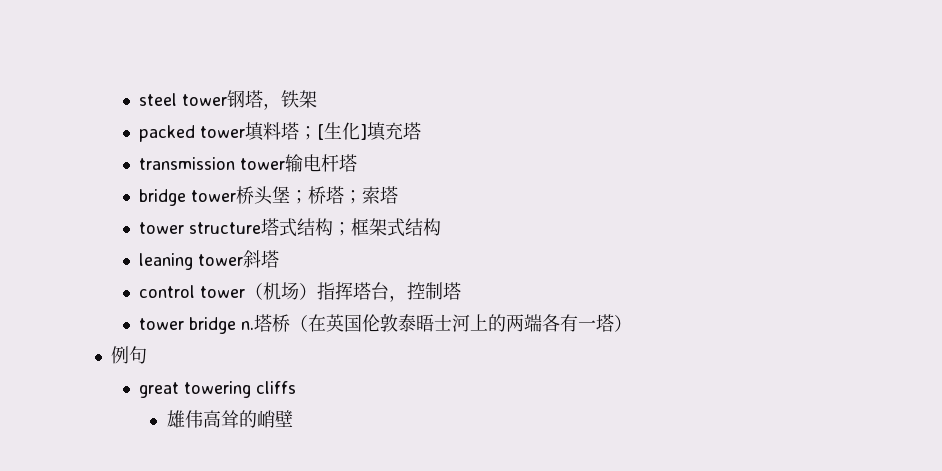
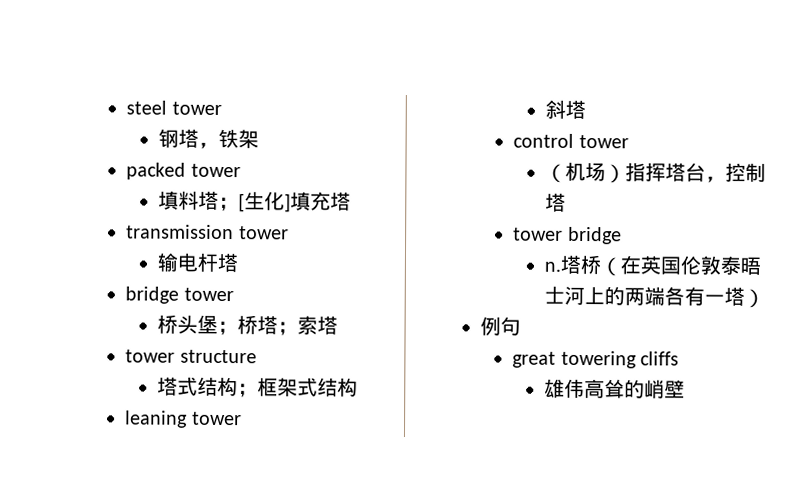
- steel tower钢塔，铁架
+ steel tower
+ 钢塔，铁架
- packed tower填料塔；[生化]填充塔
+ packed tower
+ 填料塔；[生化]填充塔
- transmission tower输电杆塔
+ transmission tower
+ 输电杆塔
- bridge tower桥头堡；桥塔；索塔
+ bridge tower
+ 桥头堡；桥塔；索塔
- tower structure塔式结构；框架式结构
+ tower structure
+ 塔式结构；框架式结构
- leaning tower斜塔
+ leaning tower
+ 斜塔
- control tower（机场）指挥塔台，控制塔
+ control tower
+ （机场）指挥塔台，控制塔
- tower bridge n.
+ tower bridge
+ n.

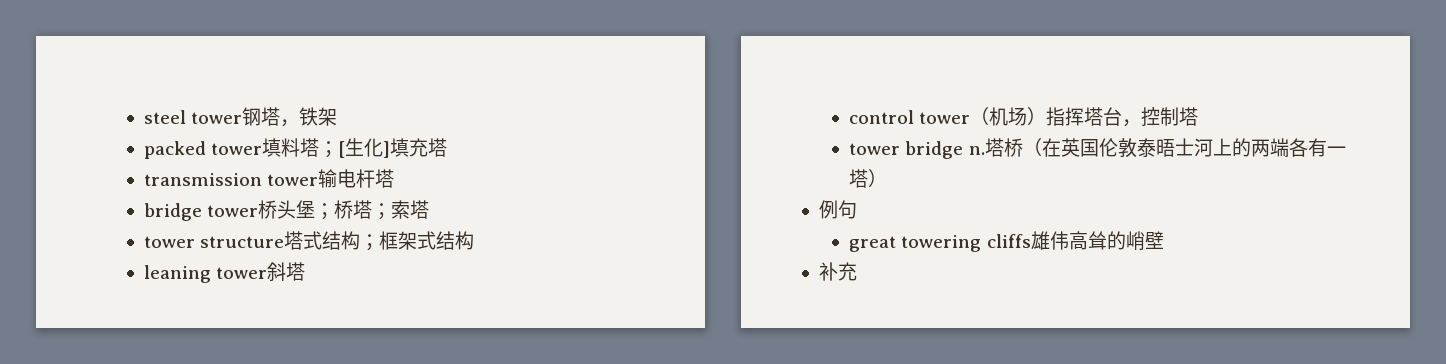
- steel tower
- 钢塔，铁架
+ steel tower钢塔，铁架
- packed tower
- 填料塔；[生化]填充塔
+ packed tower填料塔；[生化]填充塔
- transmission tower
- 输电杆塔
+ transmission tower输电杆塔
- bridge tower
- 桥头堡；桥塔；索塔
+ bridge tower桥头堡；桥塔；索塔
- tower structure
- 塔式结构；框架式结构
+ tower structure塔式结构；框架式结构
- leaning tower
- 斜塔
+ leaning tower斜塔
- control tower
- （机场）指挥塔台，控制塔
+ control tower（机场）指挥塔台，控制塔
- tower bridge
- n.
+ tower bridge n.
- great towering cliffs
- 雄伟高耸的峭壁
+ great towering cliffs雄伟高耸的峭壁
+ 补充

